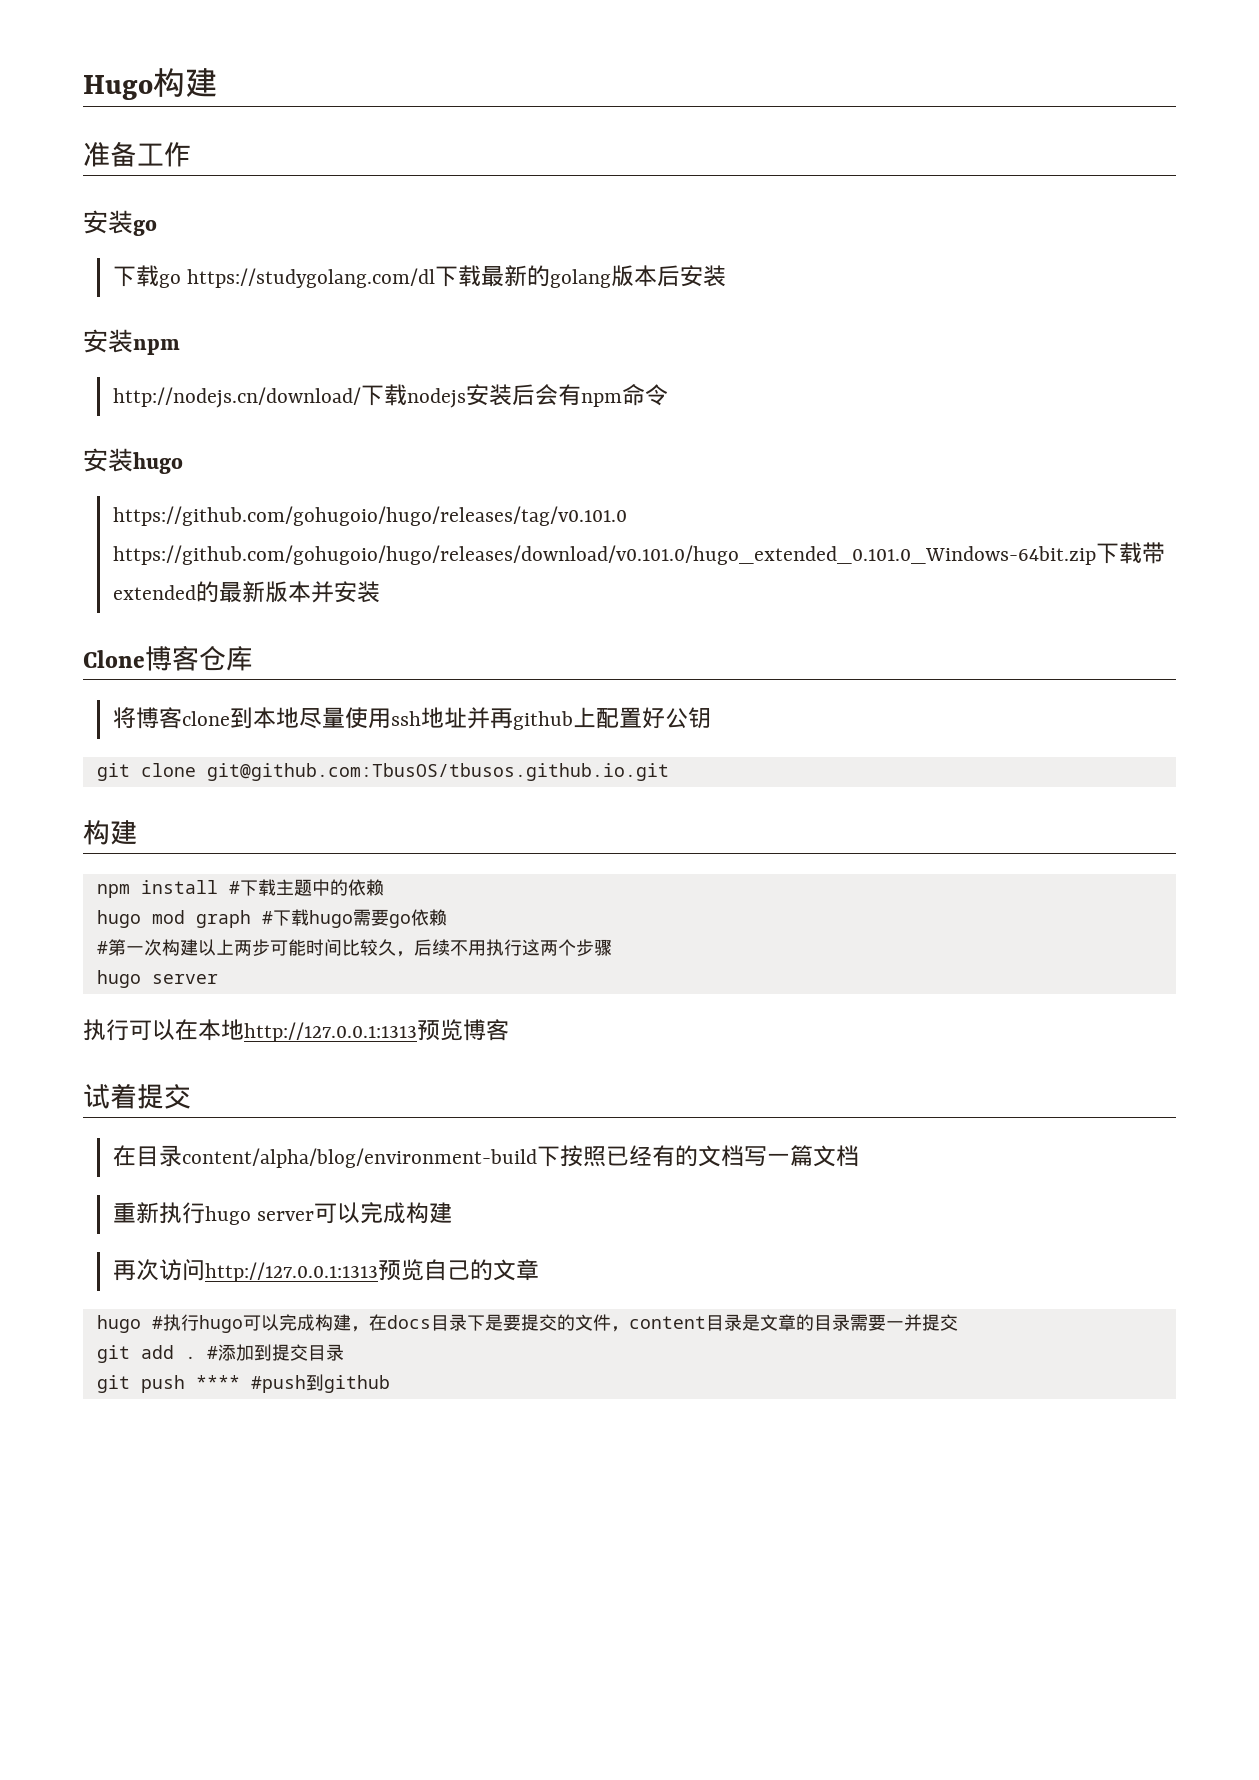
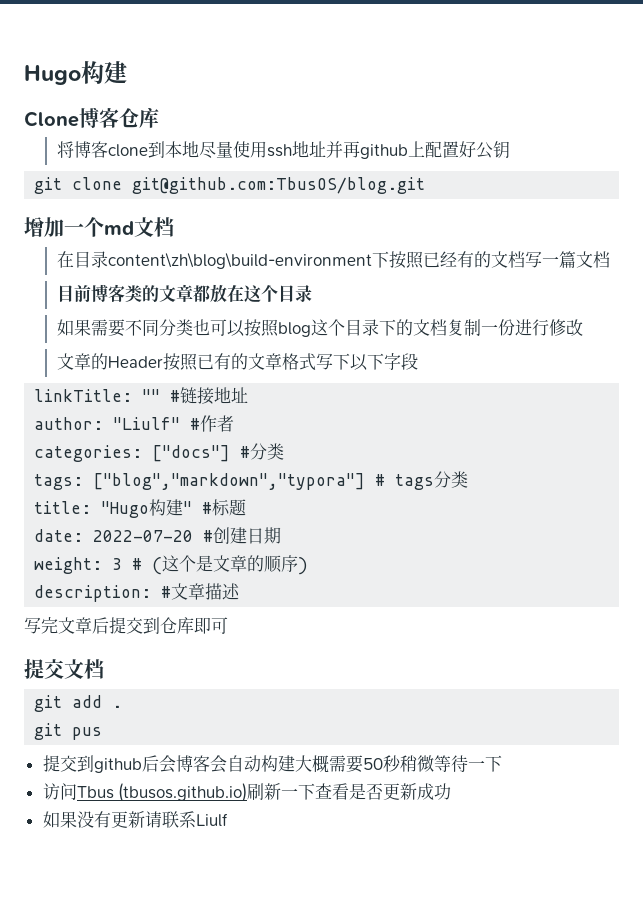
- 准备工作
- 安装go
- 下载go https://studygolang.com/dl下载最新的golang版本后安装
- 安装npm
- http://nodejs.cn/download/下载nodejs安装后会有npm命令
- 安装hugo
- https://github.com/gohugoio/hugo/releases/tag/v0.101.0 https://github.com/gohugoio/hugo/releases/download/v0.101.0/hugo_extended_0.101.0_Windows-64bit.zip下载带extended的最新版本并安装
- git clone git@github.com:TbusOS/tbusos.github.io.git
- 构建
- npm install #下载主题中的依赖
- hugo mod graph #下载hugo需要go依赖
- #第一次构建以上两步可能时间比较久，后续不用执行这两个步骤
- hugo server
- 执行可以在本地http://127.0.0.1:1313预览博客
- 试着提交
+ git clone git@github.com:TbusOS/blog.git
+ 增加一个md文档
- 在目录content/alpha/blog/environment-build下按照已经有的文档写一篇文档
+ 在目录content\zh\blog\build-environment下按照已经有的文档写一篇文档
- 重新执行hugo server可以完成构建
- 再次访问http://127.0.0.1:1313预览自己的文章
- hugo #执行hugo可以完成构建，在docs目录下是要提交的文件，content目录是文章的目录需要一并提交
- git add . #添加到提交目录
- git push **** #push到github
+ 目前博客类的文章都放在这个目录
+ 如果需要不同分类也可以按照blog这个目录下的文档复制一份进行修改
+ 文章的Header按照已有的文章格式写下以下字段
+ linkTitle: "" #链接地址
+ author: "Liulf" #作者
+ categories: ["docs"] #分类
+ tags: ["blog","markdown","typora"] # tags分类
+ title: "Hugo构建" #标题
+ date: 2022-07-20 #创建日期
+ weight: 3 # (这个是文章的顺序)
+ description: #文章描述
+ 写完文章后提交到仓库即可
+ 提交文档
+ git add .
+ git pus
+ 提交到github后会博客会自动构建大概需要50秒稍微等待一下
+ 访问Tbus (tbusos.github.io)刷新一下查看是否更新成功
+ 如果没有更新请联系Liulf

